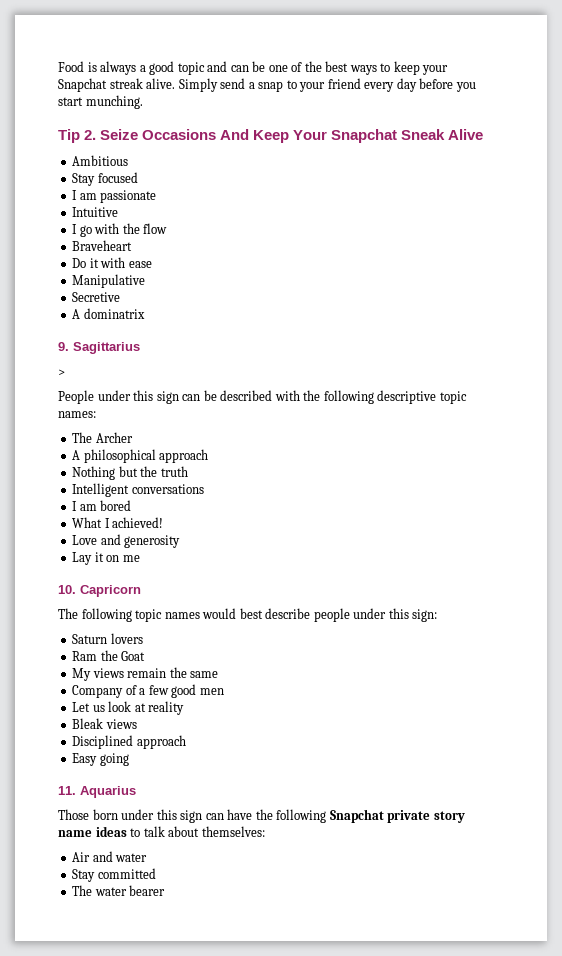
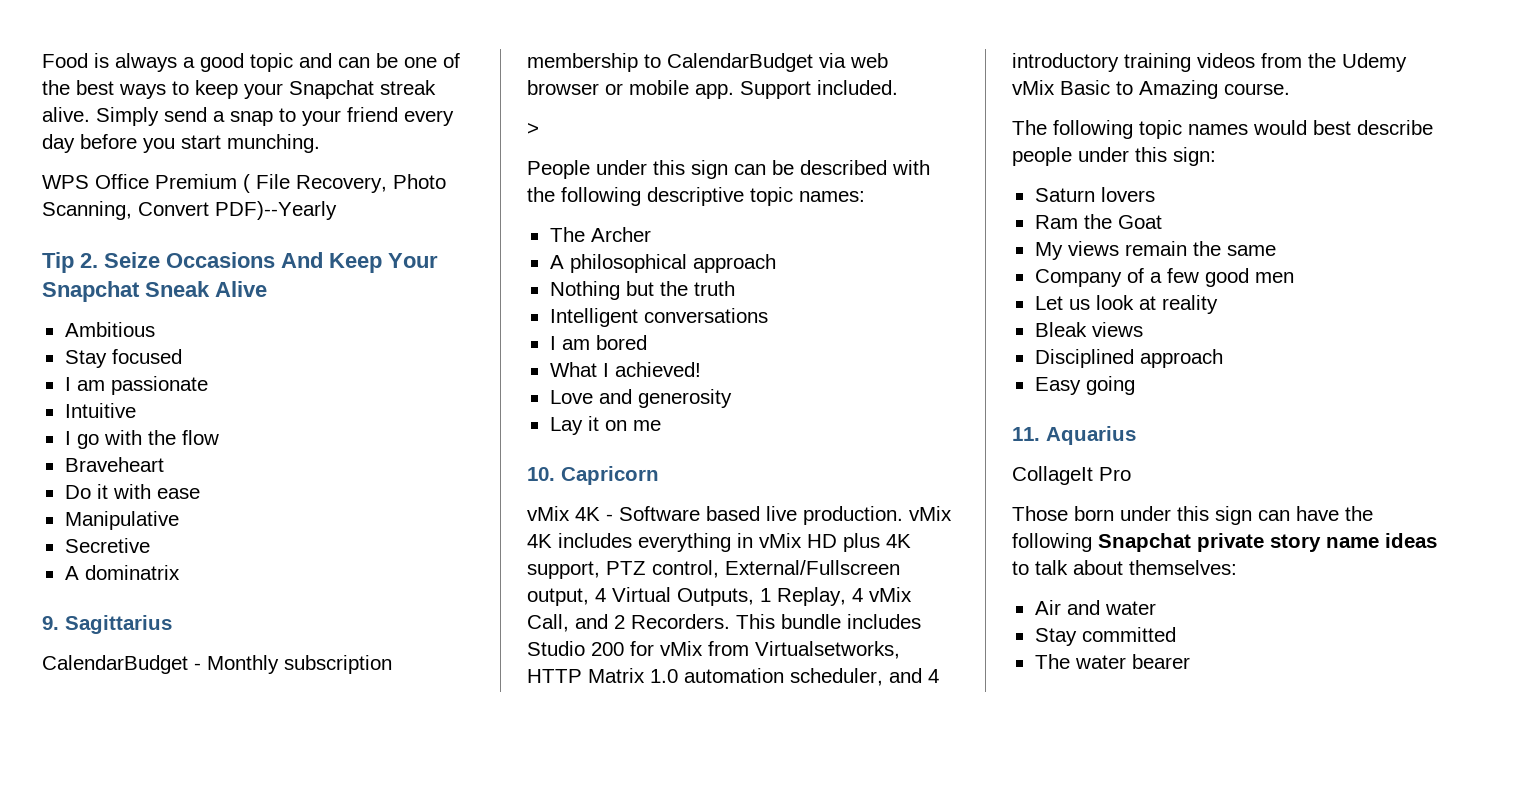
+ WPS Office Premium ( File Recovery, Photo Scanning, Convert PDF)--Yearly
+ CalendarBudget - Monthly subscription membership to CalendarBudget via web browser or mobile app. Support included.
+ vMix 4K - Software based live production. vMix 4K includes everything in vMix HD plus 4K support, PTZ control, External/Fullscreen output, 4 Virtual Outputs, 1 Replay, 4 vMix Call, and 2 Recorders. This bundle includes Studio 200 for vMix from Virtualsetworks, HTTP Matrix 1.0 automation scheduler, and 4 introductory training videos from the Udemy vMix Basic to Amazing course.
+ CollageIt Pro

